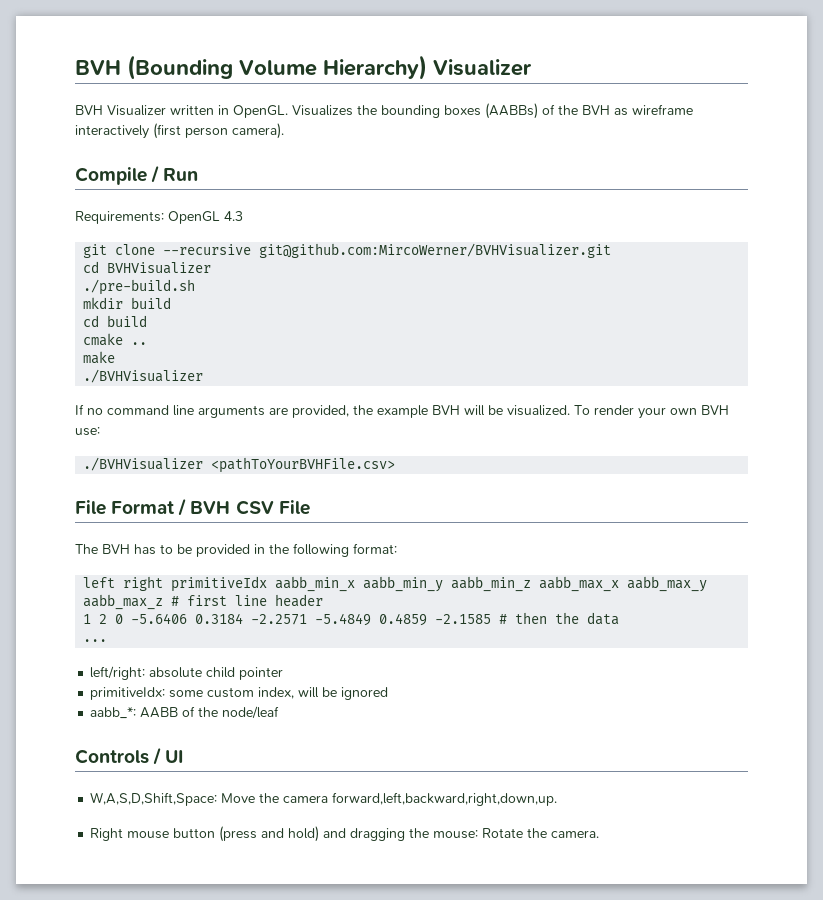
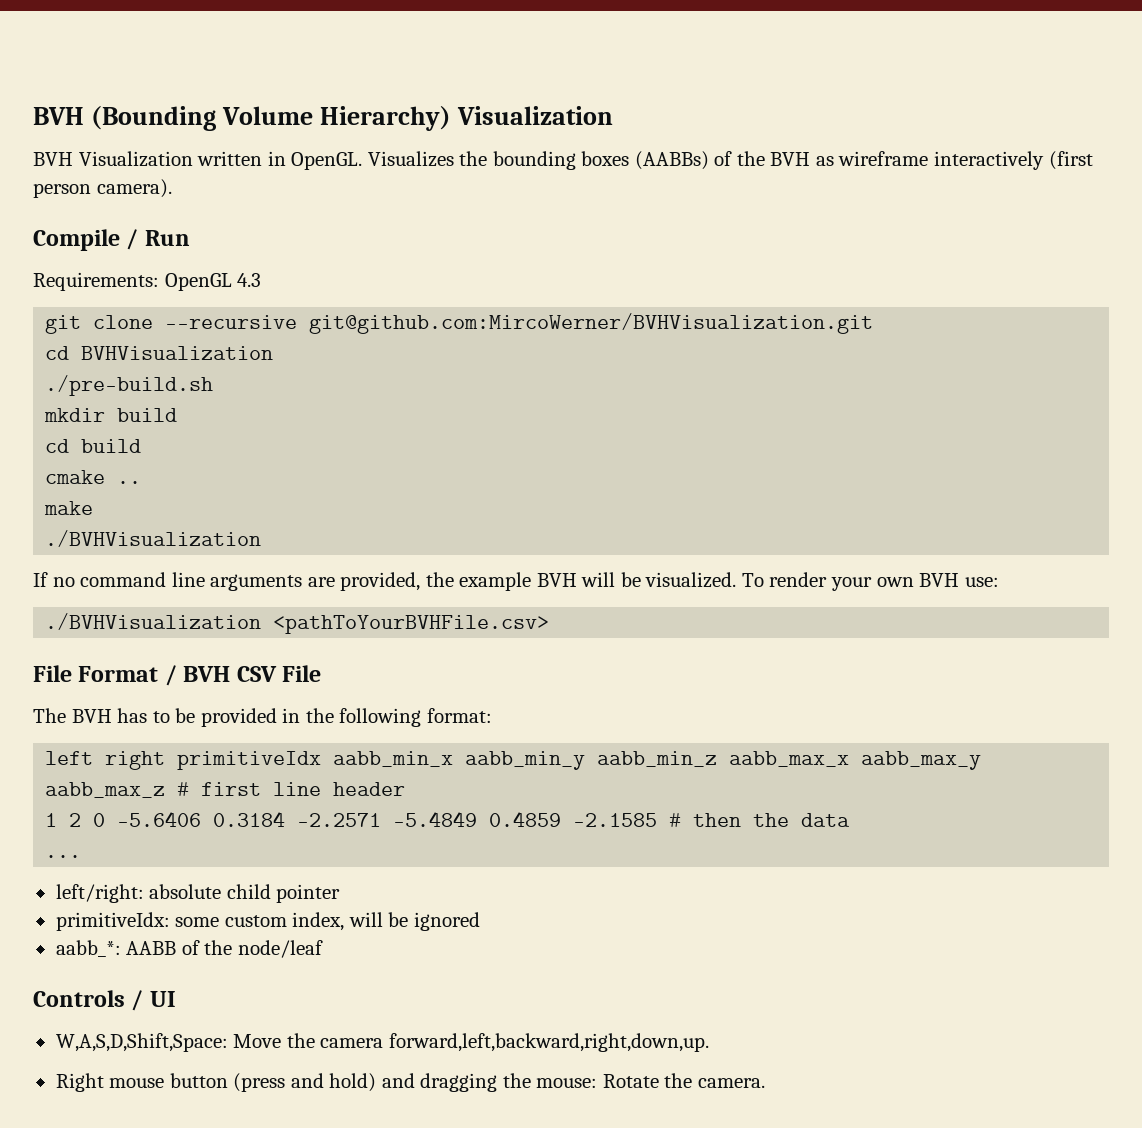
- BVH (Bounding Volume Hierarchy) Visualizer
- BVH Visualizer written in OpenGL.
+ BVH (Bounding Volume Hierarchy) Visualization
+ BVH Visualization written in OpenGL.
- git clone --recursive git@github.com:MircoWerner/BVHVisualizer.git
- cd BVHVisualizer
+ git clone --recursive git@github.com:MircoWerner/BVHVisualization.git
+ cd BVHVisualization
  make
- ./BVHVisualizer
+ ./BVHVisualization
- ./BVHVisualizer <pathToYourBVHFile.csv>
+ ./BVHVisualization <pathToYourBVHFile.csv>

